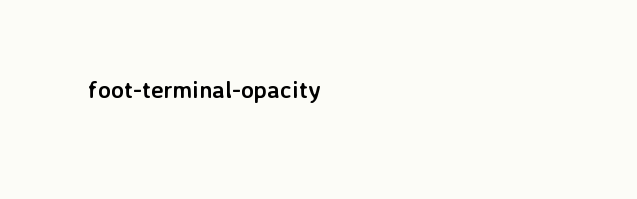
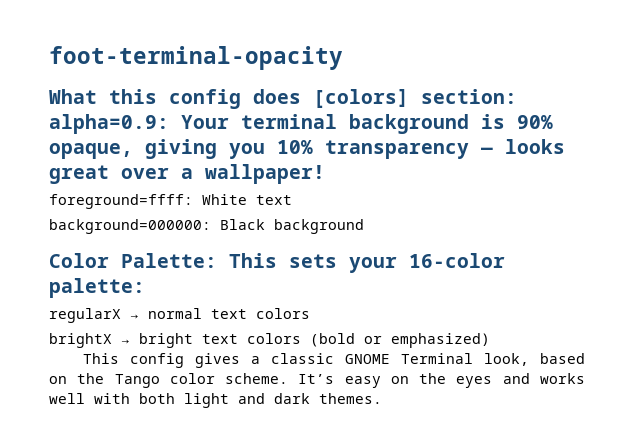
+ What this config does [colors] section: alpha=0.9: Your terminal background is 90% opaque, giving you 10% transparency — looks great over a wallpaper!
+ foreground=ffff: White text
+ background=000000: Black background
+ Color Palette: This sets your 16-color palette:
+ regularX → normal text colors
+ brightX → bright text colors (bold or emphasized)
+ This config gives a classic GNOME Terminal look, based on the Tango color scheme. It’s easy on the eyes and works well with both light and dark themes.

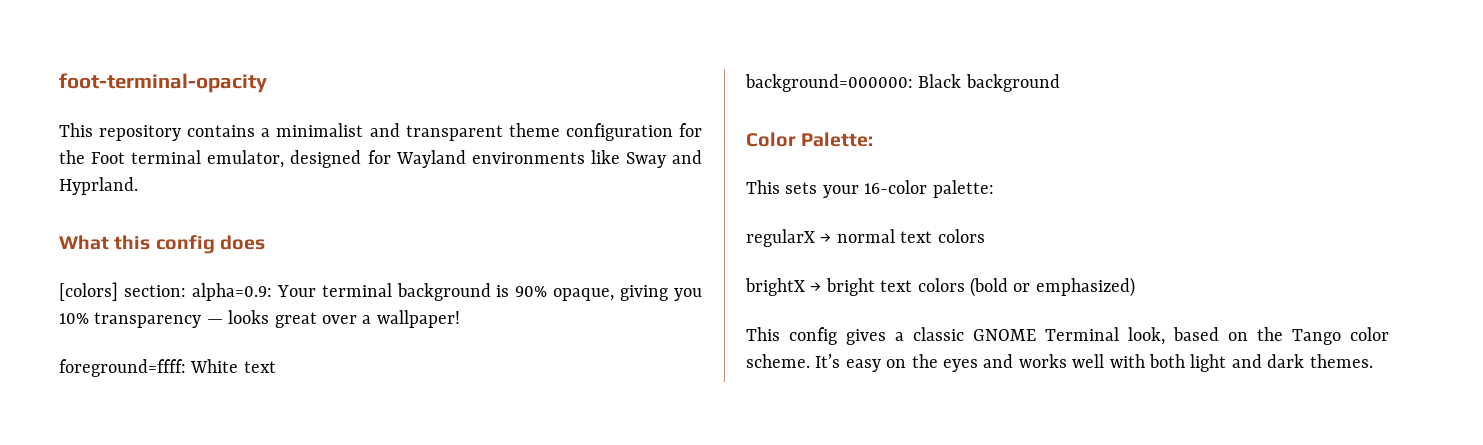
+ This repository contains a minimalist and transparent theme configuration for the Foot terminal emulator, designed for Wayland environments like Sway and Hyprland.
- What this config does [colors] section: alpha=0.9: Your terminal background is 90% opaque, giving you 10% transparency — looks great over a wallpaper!
+ What this config does
+ [colors] section: alpha=0.9: Your terminal background is 90% opaque, giving you 10% transparency — looks great over a wallpaper!
- Color Palette: This sets your 16-color palette:
+ Color Palette:
+ This sets your 16-color palette:

